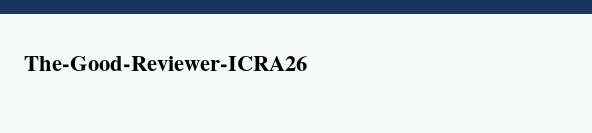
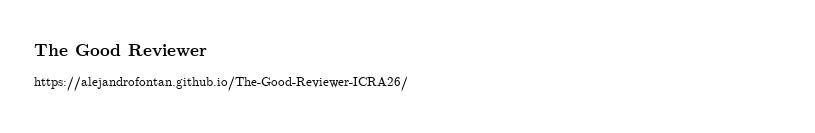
- The-Good-Reviewer-ICRA26
+ The Good Reviewer
+ https://alejandrofontan.github.io/The-Good-Reviewer-ICRA26/

